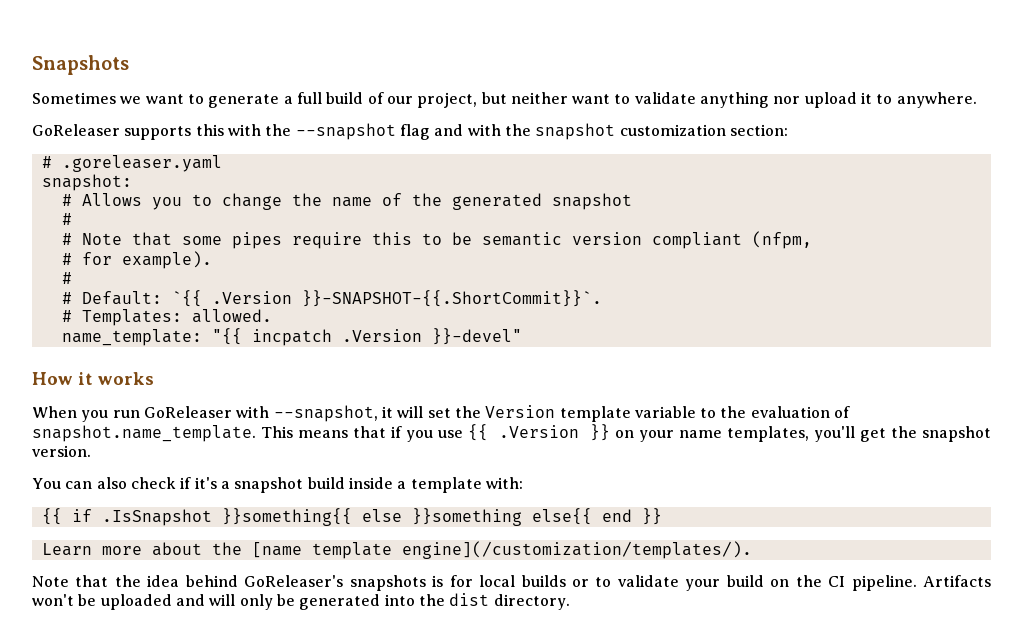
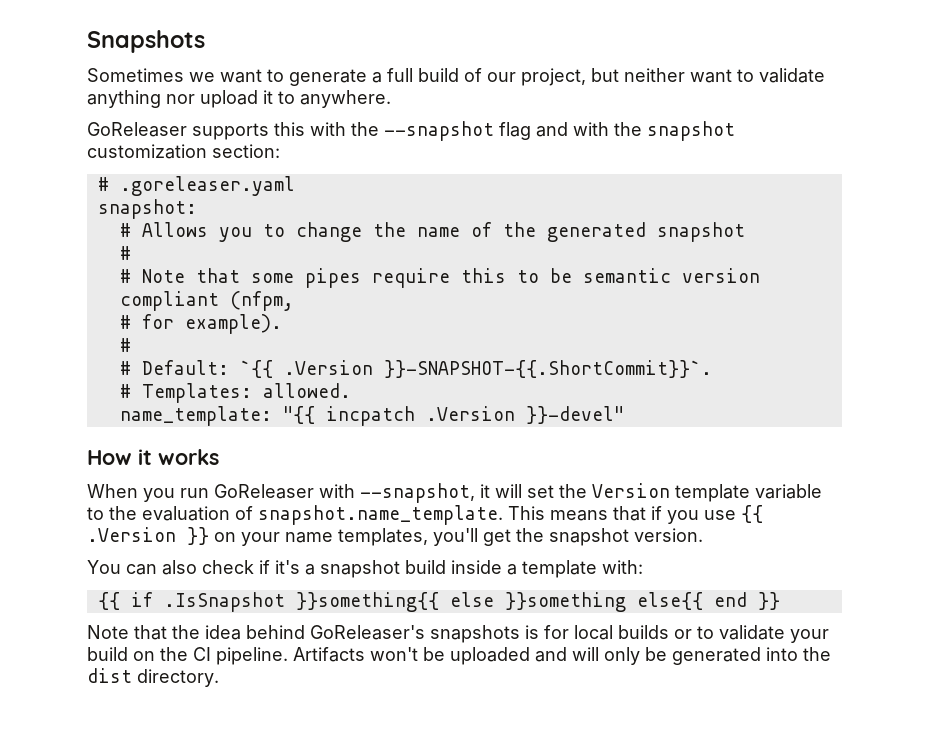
- Learn more about the [name template engine](/customization/templates/).

